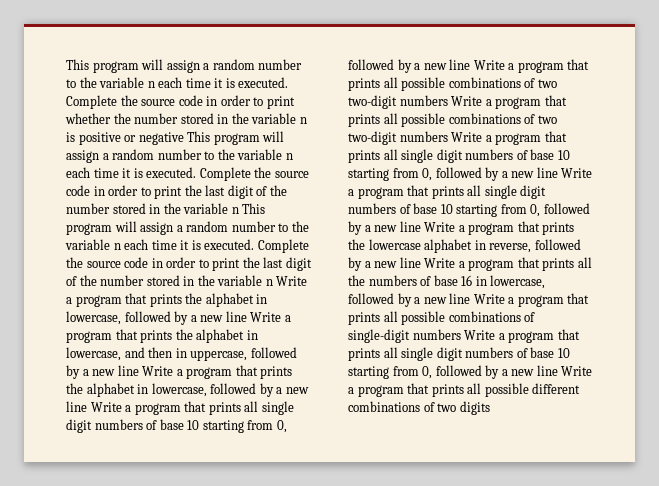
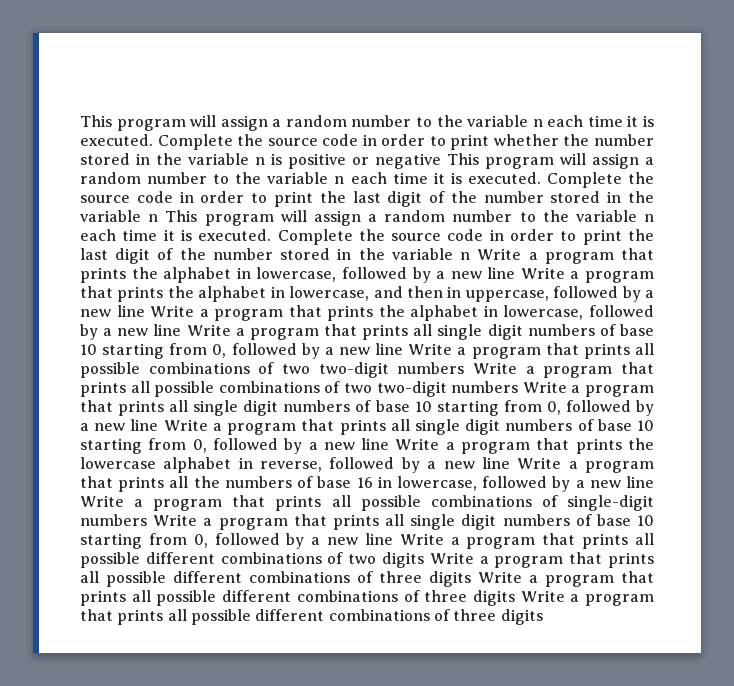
- Complete the source code in order to print the last digit of the number stored in the variable n Write a program that prints the alphabet in lowercase, followed by a new line Write a program that prints the alphabet in lowercase, and then in uppercase, followed by a new line Write a program that prints the alphabet in lowercase, followed by a new line Write a program that prints all single digit numbers of base 10 starting from 0, followed by a new line Write a program that prints all possible combinations of two two-digit numbers Write a program that prints all possible combinations of two two-digit numbers Write a program that prints all single digit numbers of base 10 starting from 0, followed by a new line Write a program that prints all single digit numbers of base 10 starting from 0, followed by a new line Write a program that prints the lowercase alphabet in reverse, followed by a new line Write a program that prints all the numbers of base 16 in lowercase, followed by a new line Write a program that prints all possible combinations of single-digit numbers Write a program that prints all single digit numbers of base 10 starting from 0, followed by a new line Write a program that prints all possible different combinations of two digits
+ Complete the source code in order to print the last digit of the number stored in the variable n Write a program that prints the alphabet in lowercase, followed by a new line Write a program that prints the alphabet in lowercase, and then in uppercase, followed by a new line Write a program that prints the alphabet in lowercase, followed by a new line Write a program that prints all single digit numbers of base 10 starting from 0, followed by a new line Write a program that prints all possible combinations of two two-digit numbers Write a program that prints all possible combinations of two two-digit numbers Write a program that prints all single digit numbers of base 10 starting from 0, followed by a new line Write a program that prints all single digit numbers of base 10 starting from 0, followed by a new line Write a program that prints the lowercase alphabet in reverse, followed by a new line Write a program that prints all the numbers of base 16 in lowercase, followed by a new line Write a program that prints all possible combinations of single-digit numbers Write a program that prints all single digit numbers of base 10 starting from 0, followed by a new line Write a program that prints all possible different combinations of two digits Write a program that prints all possible different combinations of three digits Write a program that prints all possible different combinations of three digits Write a program that prints all possible different combinations of three digits

